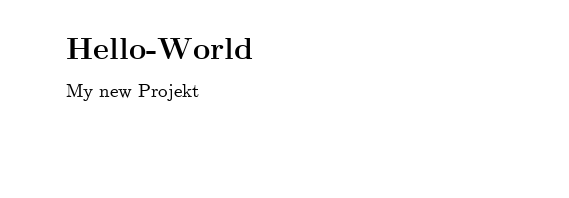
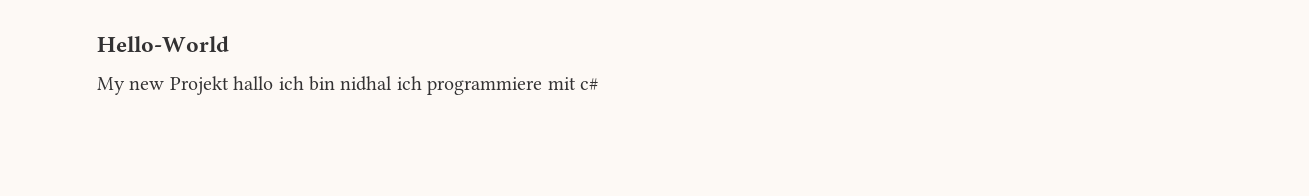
- My new Projekt
+ My new Projekt hallo ich bin nidhal ich programmiere mit c#

